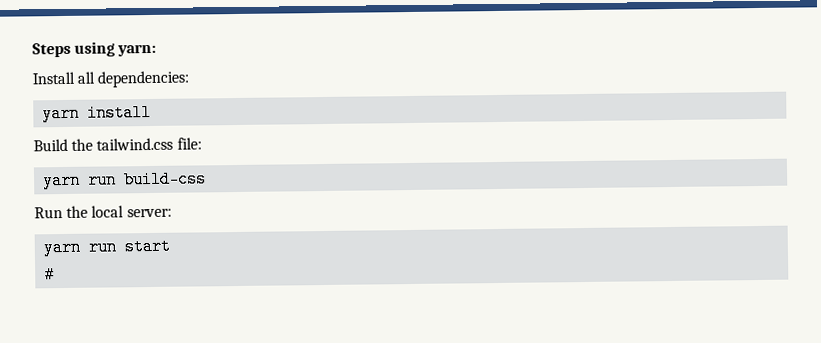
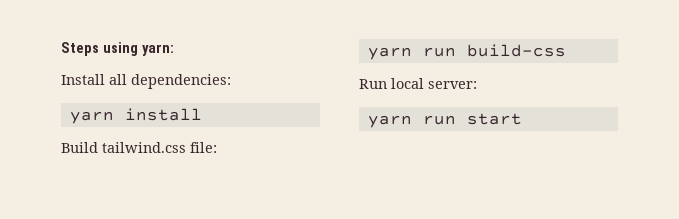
- Build the tailwind.css file:
+ Build tailwind.css file:
- Run the local server:
+ Run local server:
- #

